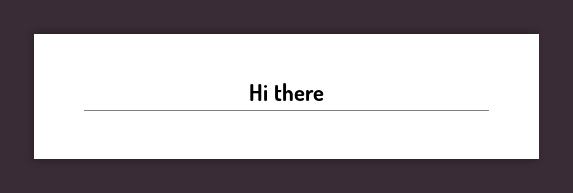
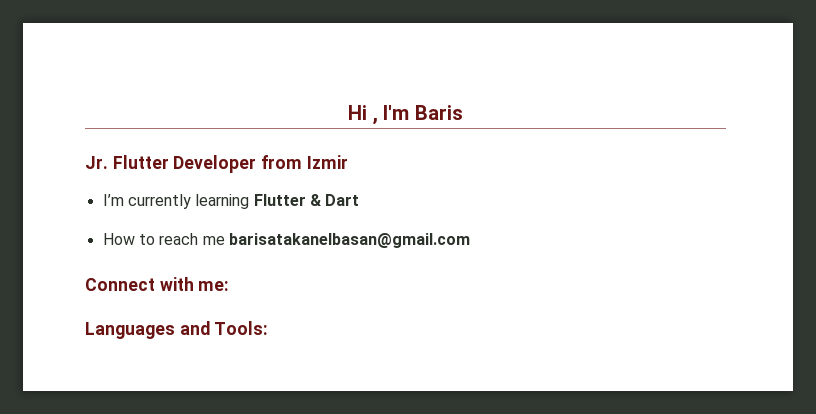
- Hi there
+ Hi , I'm Baris
+ Jr. Flutter Developer from Izmir
+ I’m currently learning Flutter & Dart
+ How to reach me barisatakanelbasan@gmail.com
+ Connect with me:
+ Languages and Tools:

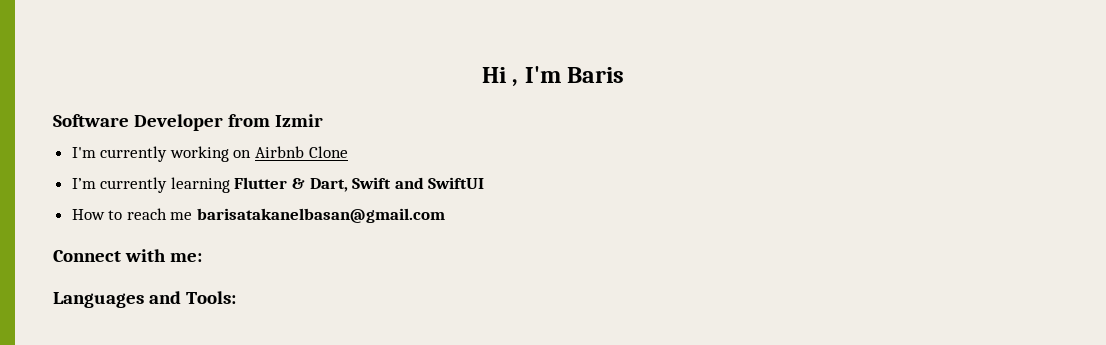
- Jr. Flutter Developer from Izmir
+ Software Developer from Izmir
+ I'm currently working on Airbnb Clone
- I’m currently learning Flutter & Dart
+ I’m currently learning Flutter & Dart, Swift and SwiftUI

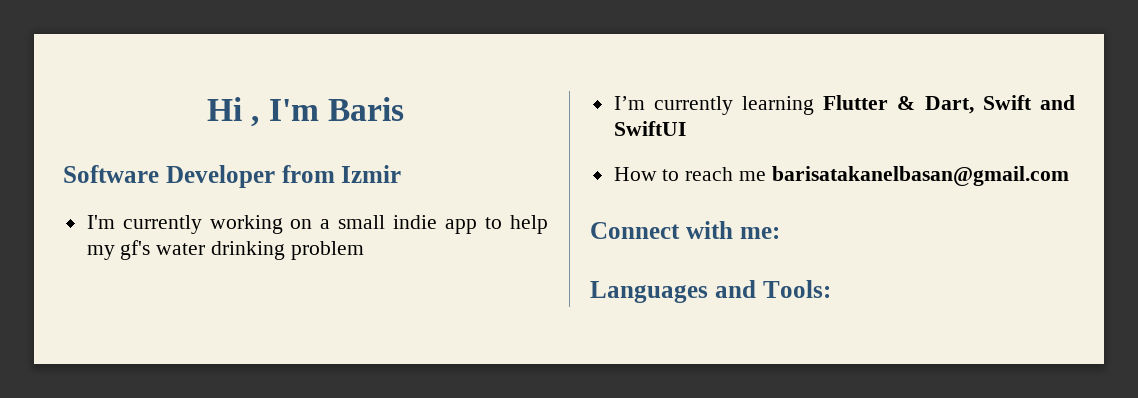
- I'm currently working on Airbnb Clone
+ I'm currently working on a small indie app to help my gf's water drinking problem

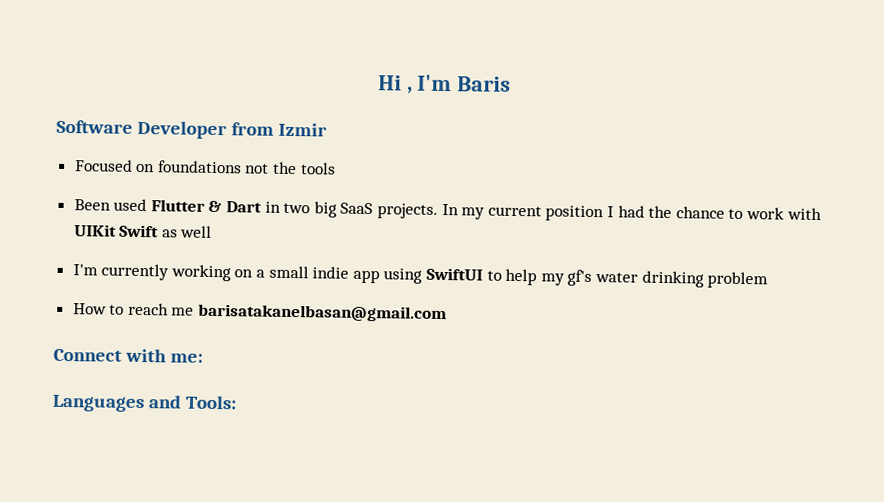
+ Focused on foundations not the tools
+ Been used Flutter & Dart in two big SaaS projects. In my current position I had the chance to work with UIKit Swift as well
- I'm currently working on a small indie app to help my gf's water drinking problem
+ I'm currently working on a small indie app using SwiftUI to help my gf's water drinking problem
- I’m currently learning Flutter & Dart, Swift and SwiftUI

